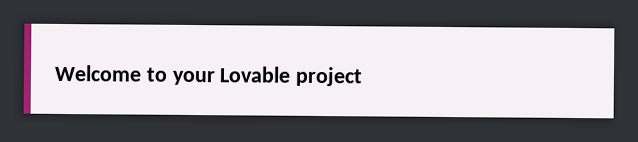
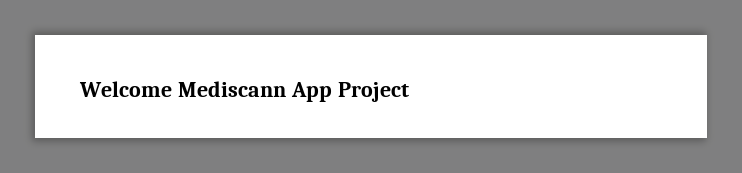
- Welcome to your Lovable project
+ Welcome Mediscann App Project

